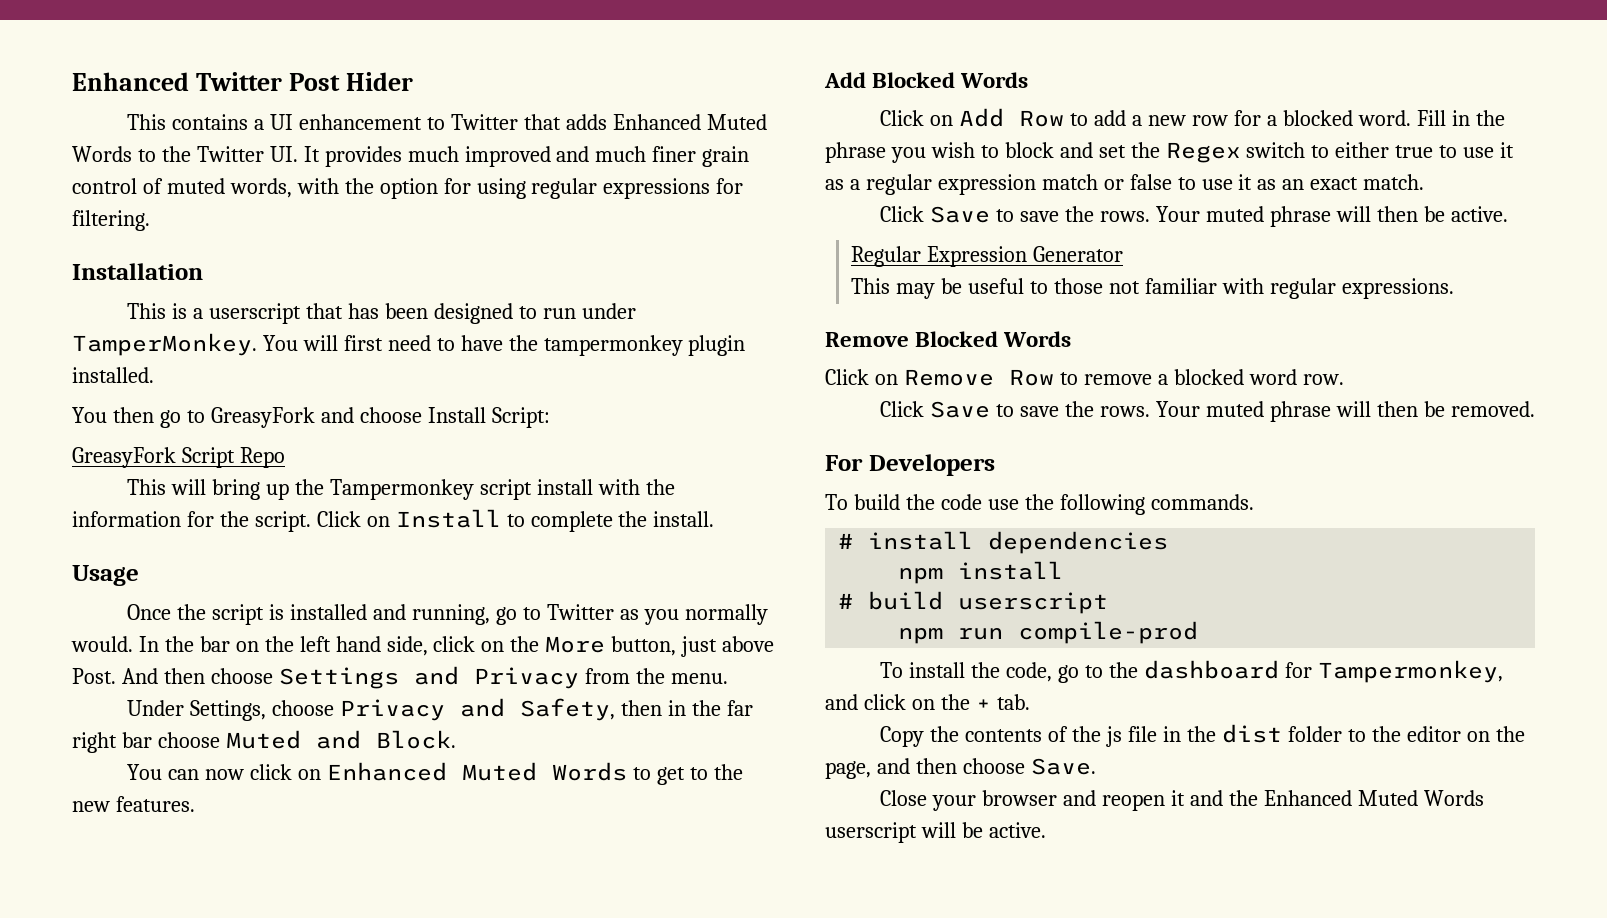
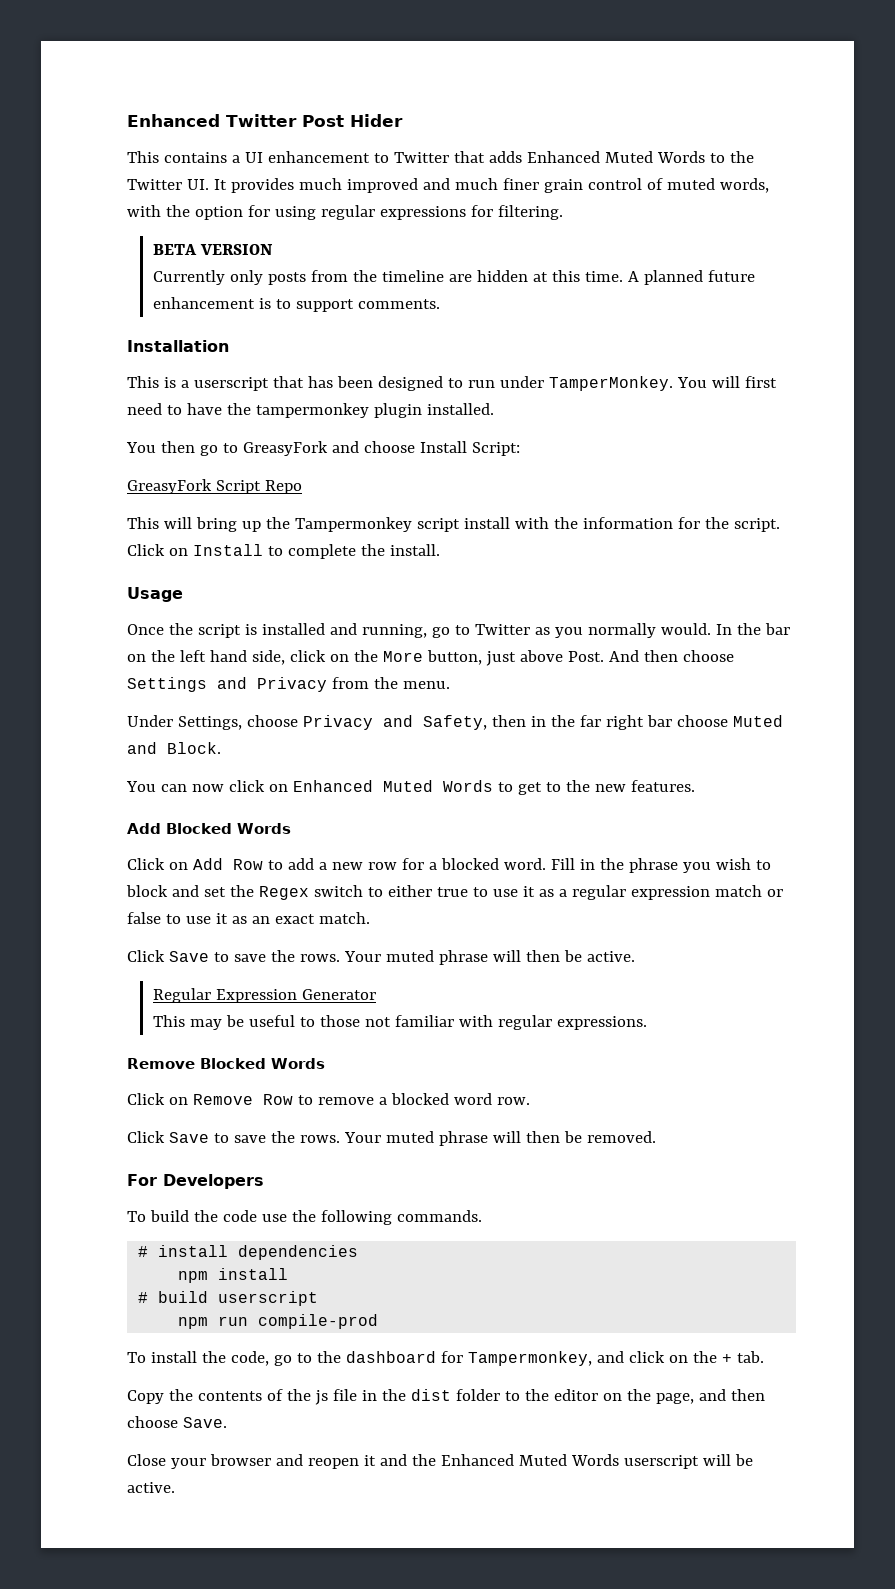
+ BETA VERSION
+ Currently only posts from the timeline are hidden at this time. A planned future enhancement is to support comments.

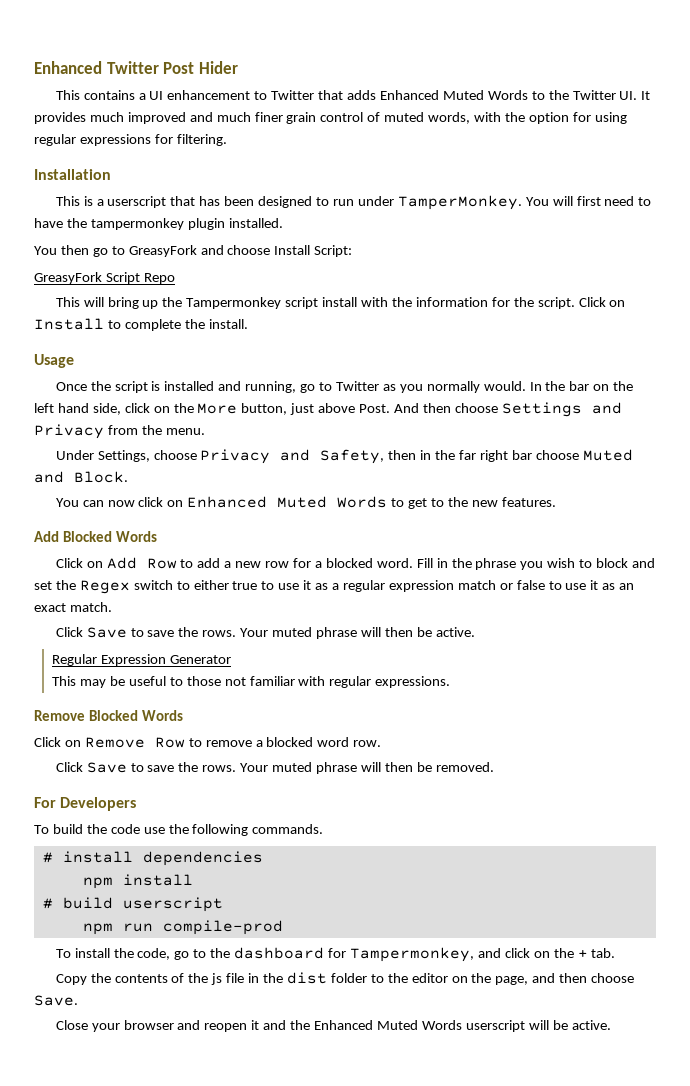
- BETA VERSION
- Currently only posts from the timeline are hidden at this time. A planned future enhancement is to support comments.

